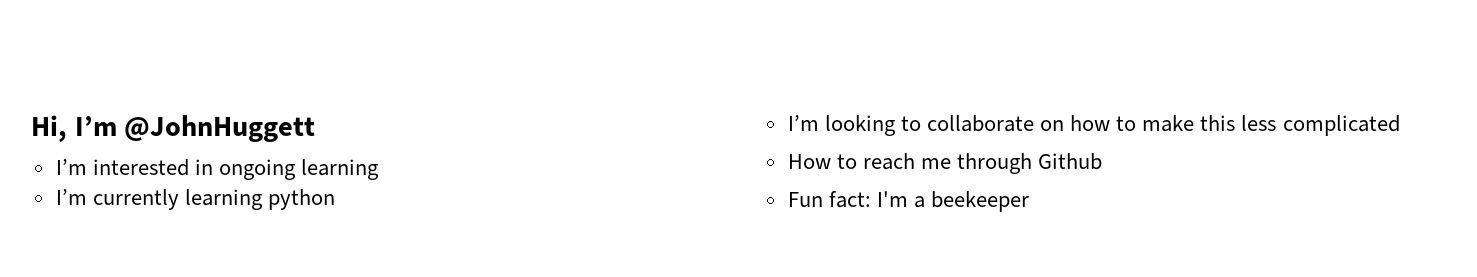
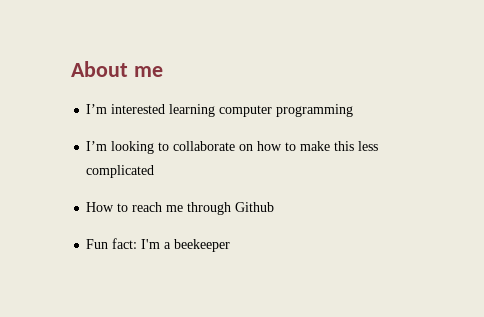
- Hi, I’m @JohnHuggett
+ About me
- I’m interested in ongoing learning
- I’m currently learning python
+ I’m interested learning computer programming

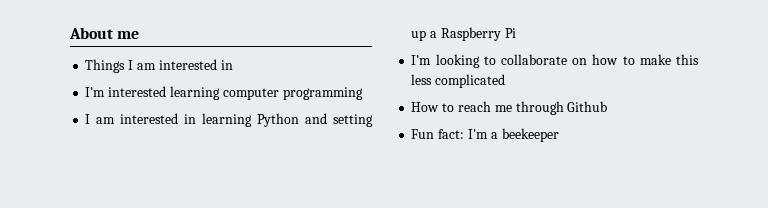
+ Things I am interested in
+ I am interested in learning Python and setting up a Raspberry Pi

